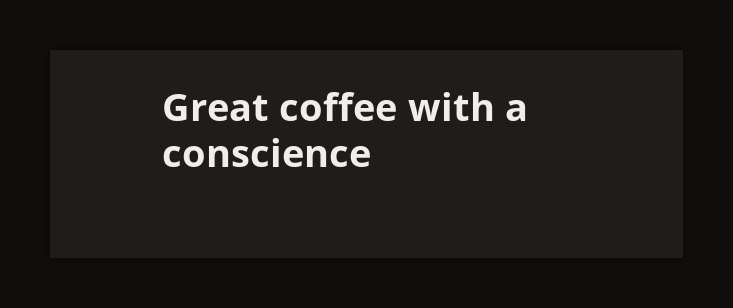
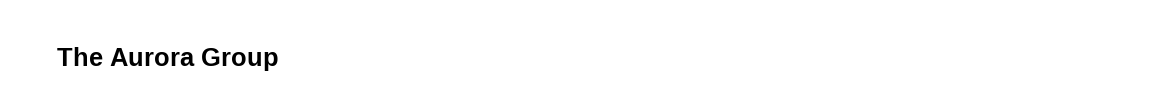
- Great coffee with a conscience
+ The Aurora Group

